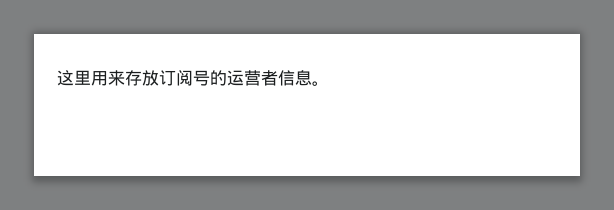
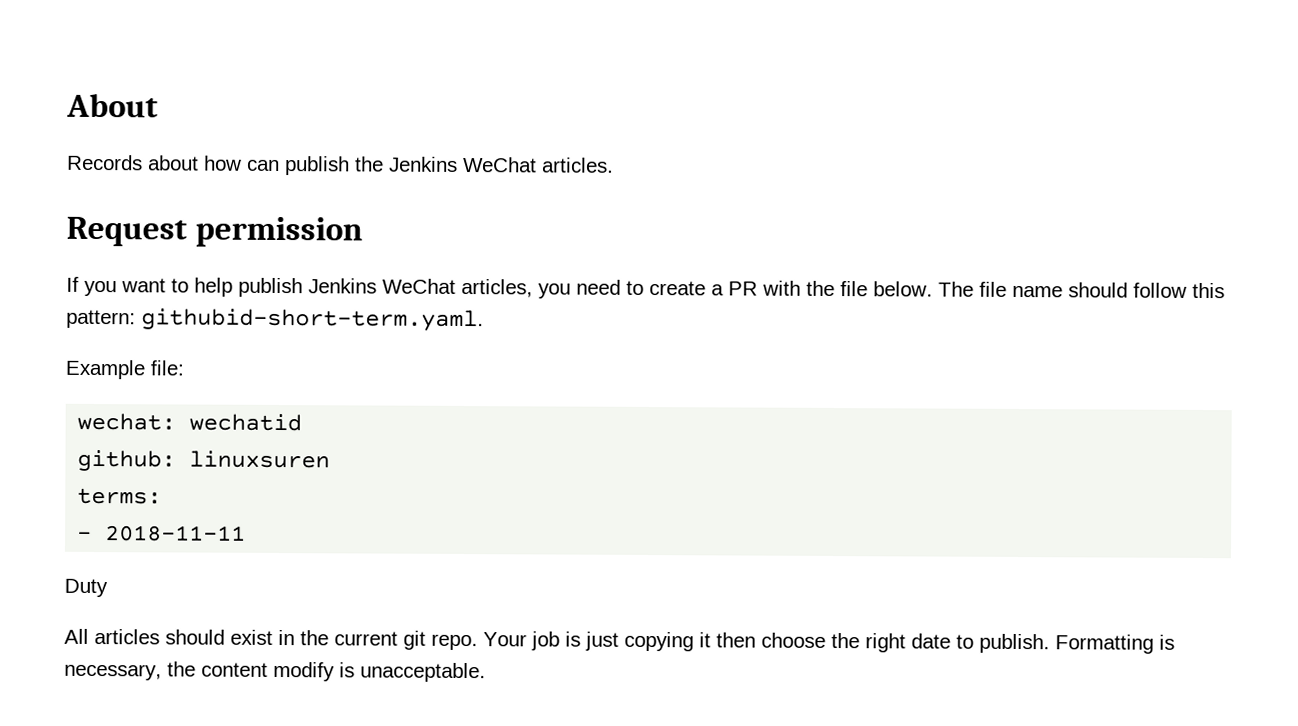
- 这里用来存放订阅号的运营者信息。
+ About
+ Records about how can publish the Jenkins WeChat articles.
+ Request permission
+ If you want to help publish Jenkins WeChat articles, you need to create a PR with the file below. The file name should follow this pattern: githubid-short-term.yaml.
+ Example file:
+ wechat: wechatid
+ github: linuxsuren
+ terms:
+ - 2018-11-11
+ Duty
+ All articles should exist in the current git repo. Your job is just copying it then choose the right date to publish. Formatting is necessary, the content modify is unacceptable.

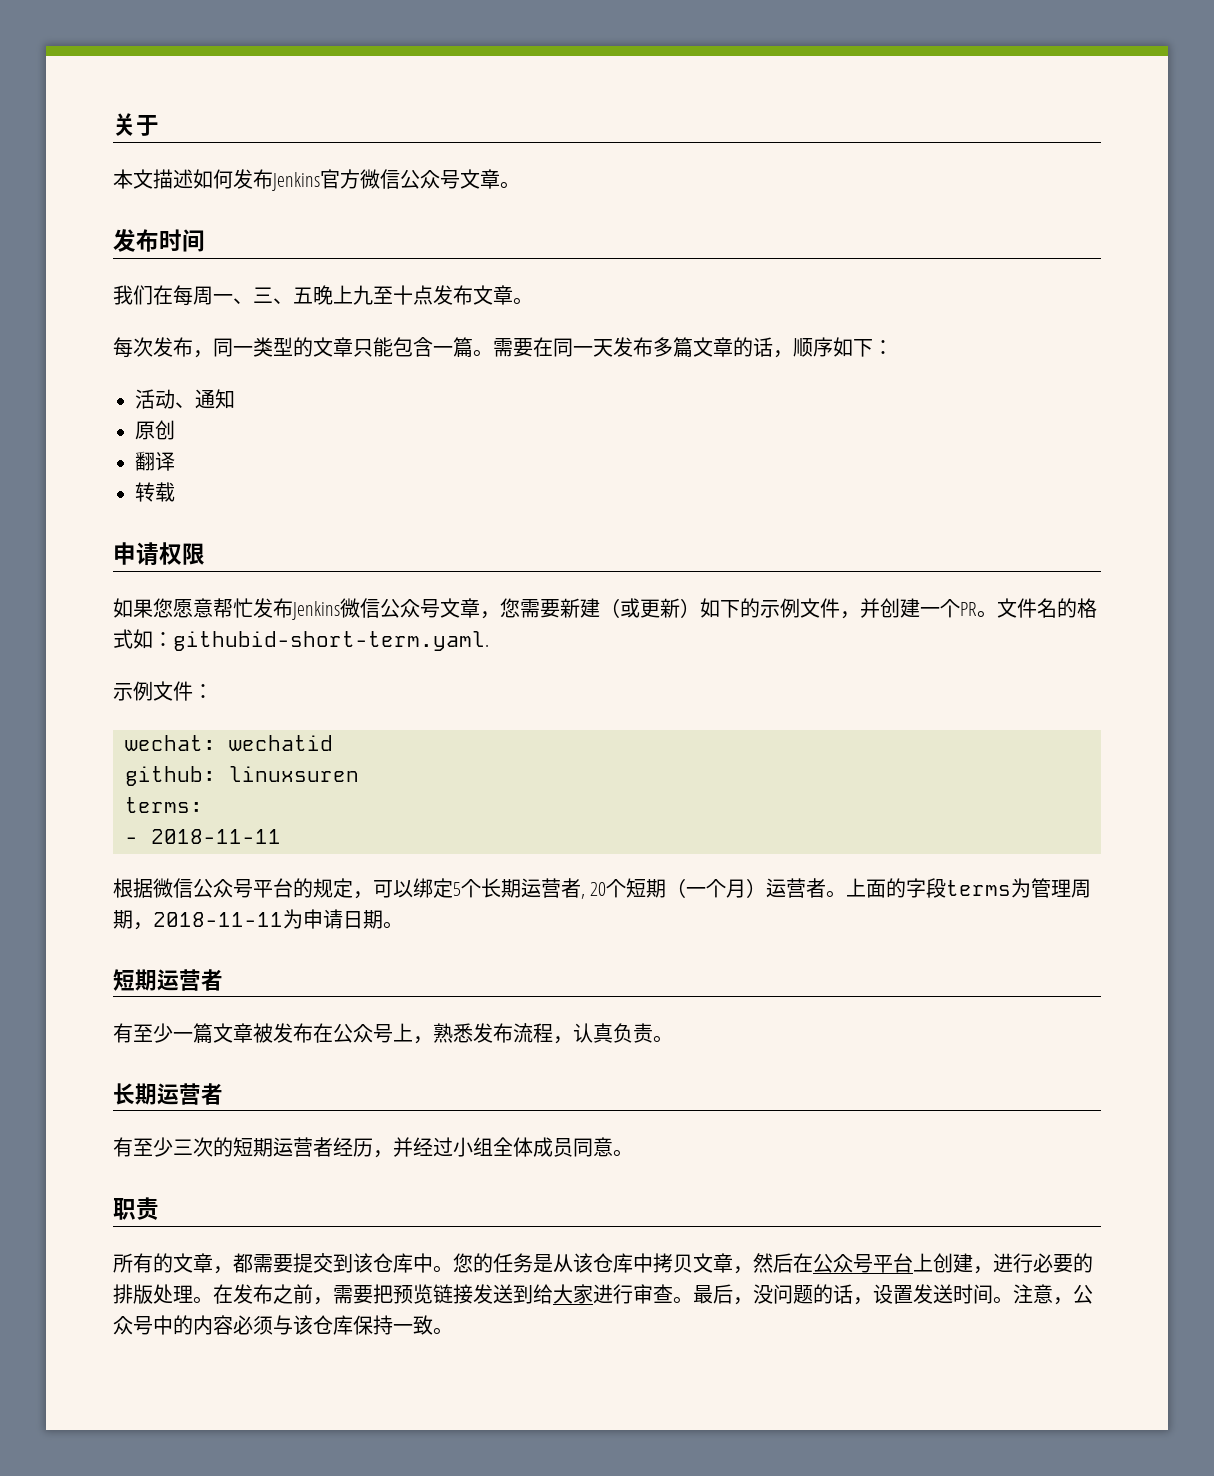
- About
- Records about how can publish the Jenkins WeChat articles.
- Request permission
- If you want to help publish Jenkins WeChat articles, you need to create a PR with the file below. The file name should follow this pattern: githubid-short-term.yaml.
+ 关于
+ 本文描述如何发布Jenkins官方微信公众号文章。
+ 发布时间
+ 我们在每周一、三、五晚上九至十点发布文章。
+ 每次发布，同一类型的文章只能包含一篇。需要在同一天发布多篇文章的话，顺序如下：
+ 活动、通知
+ 原创
+ 翻译
+ 转载
+ 申请权限
+ 如果您愿意帮忙发布Jenkins微信公众号文章，您需要新建（或更新）如下的示例文件，并创建一个PR。文件名的格式如：githubid-short-term.yaml.
- Example file:
+ 示例文件：
- Duty
- All articles should exist in the current git repo. Your job is just copying it then choose the right date to publish. Formatting is necessary, the content modify is unacceptable.
+ 根据微信公众号平台的规定，可以绑定5个长期运营者, 20个短期（一个月）运营者。上面的字段terms为管理周期，2018-11-11为申请日期。
+ 短期运营者
+ 有至少一篇文章被发布在公众号上，熟悉发布流程，认真负责。
+ 长期运营者
+ 有至少三次的短期运营者经历，并经过小组全体成员同意。
+ 职责
+ 所有的文章，都需要提交到该仓库中。您的任务是从该仓库中拷贝文章，然后在公众号平台上创建，进行必要的排版处理。在发布之前，需要把预览链接发送到给大家进行审查。最后，没问题的话，设置发送时间。注意，公众号中的内容必须与该仓库保持一致。

